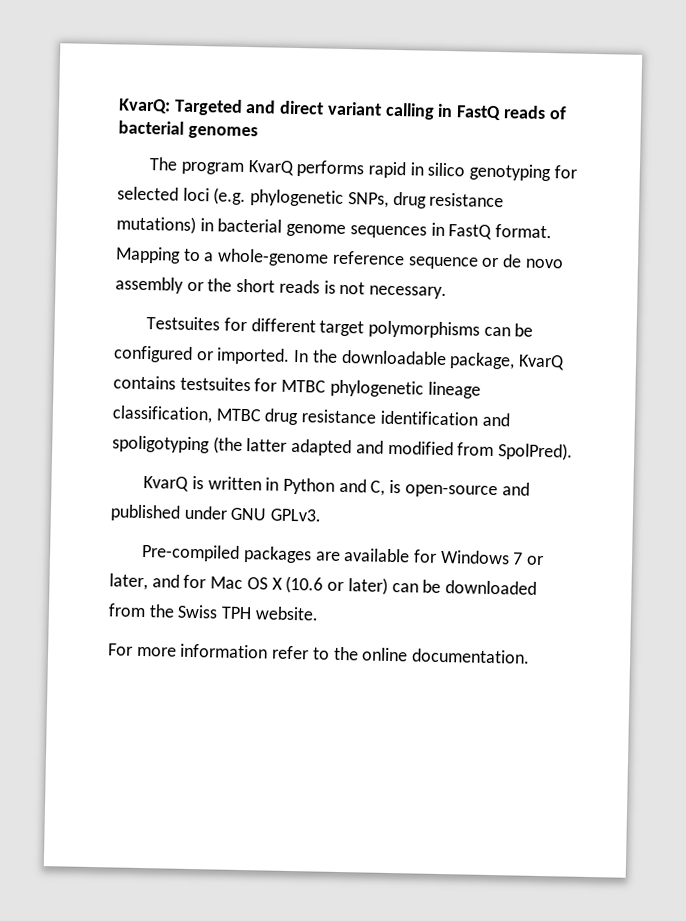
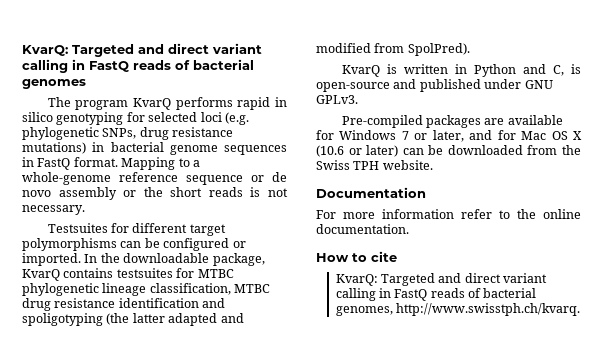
+ Documentation
+ How to cite
+ KvarQ: Targeted and direct variant calling in FastQ reads of bacterial genomes, http://www.swisstph.ch/kvarq.

